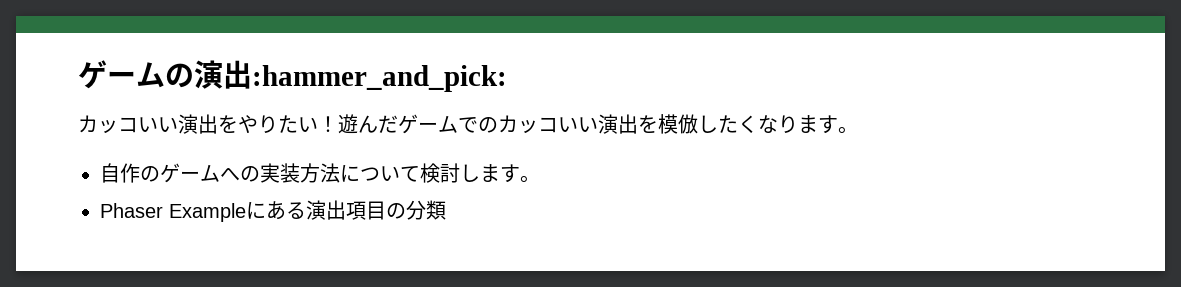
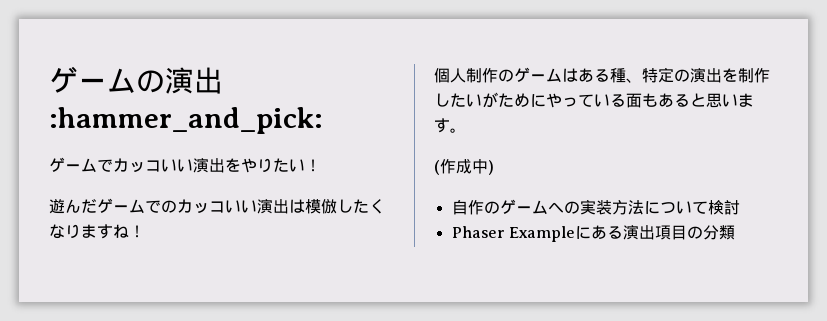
- カッコいい演出をやりたい！遊んだゲームでのカッコいい演出を模倣したくなります。
+ ゲームでカッコいい演出をやりたい！
+ 遊んだゲームでのカッコいい演出は模倣したくなりますね！
+ 個人制作のゲームはある種、特定の演出を制作したいがためにやっている面もあると思います。
+ (作成中)
- 自作のゲームへの実装方法について検討します。
+ 自作のゲームへの実装方法について検討

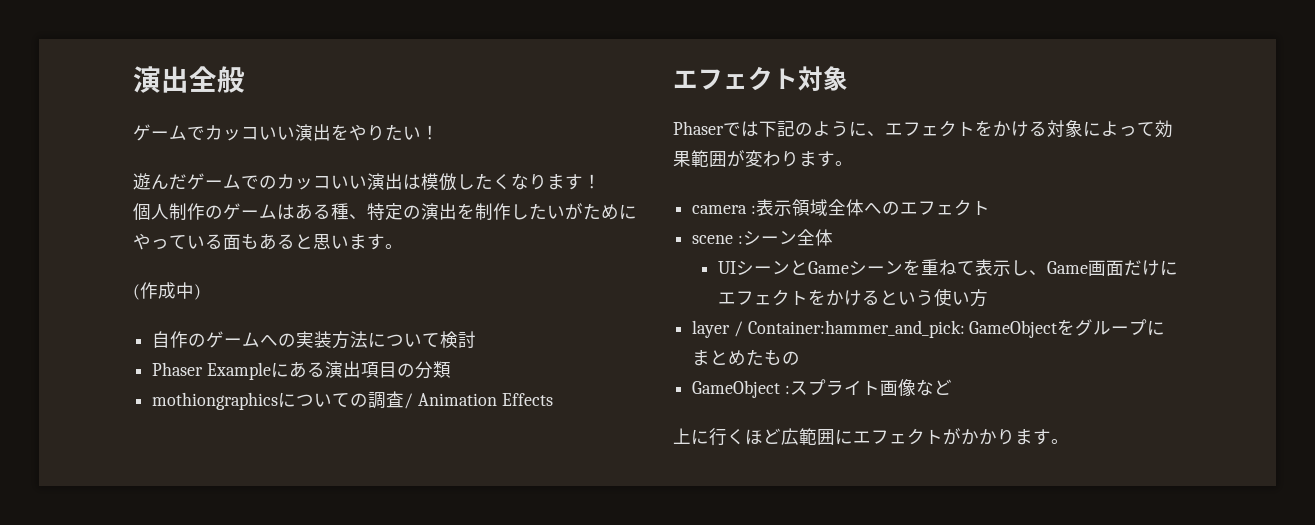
- ゲームの演出:hammer_and_pick:
+ 演出全般
- 遊んだゲームでのカッコいい演出は模倣したくなりますね！
+ 遊んだゲームでのカッコいい演出は模倣したくなります！
+ mothiongraphicsについての調査/ Animation Effects
+ エフェクト対象
+ Phaserでは下記のように、エフェクトをかける対象によって効果範囲が変わります。
+ camera :表示領域全体へのエフェクト
+ scene :シーン全体
+ UIシーンとGameシーンを重ねて表示し、Game画面だけにエフェクトをかけるという使い方
+ layer / Container:hammer_and_pick: GameObjectをグループにまとめたもの
+ GameObject :スプライト画像など
+ 上に行くほど広範囲にエフェクトがかかります。

